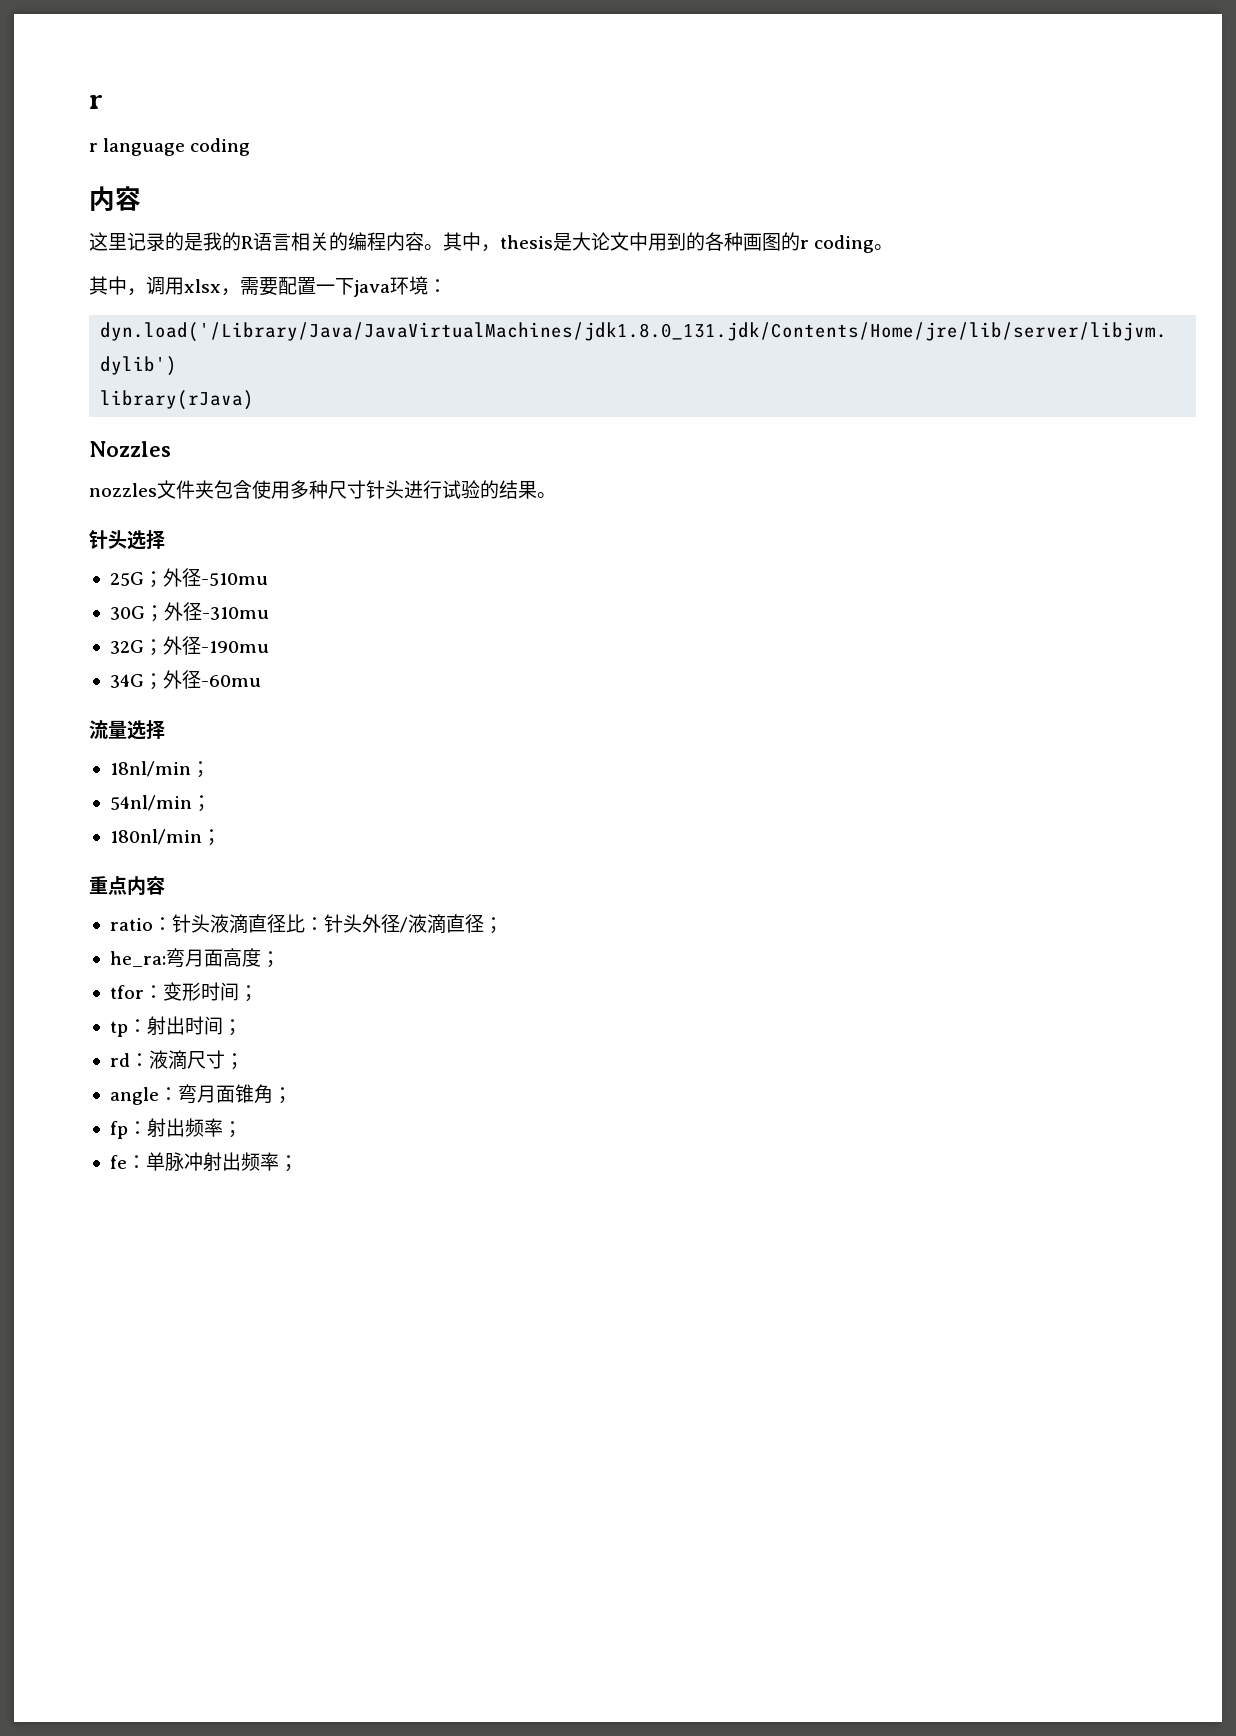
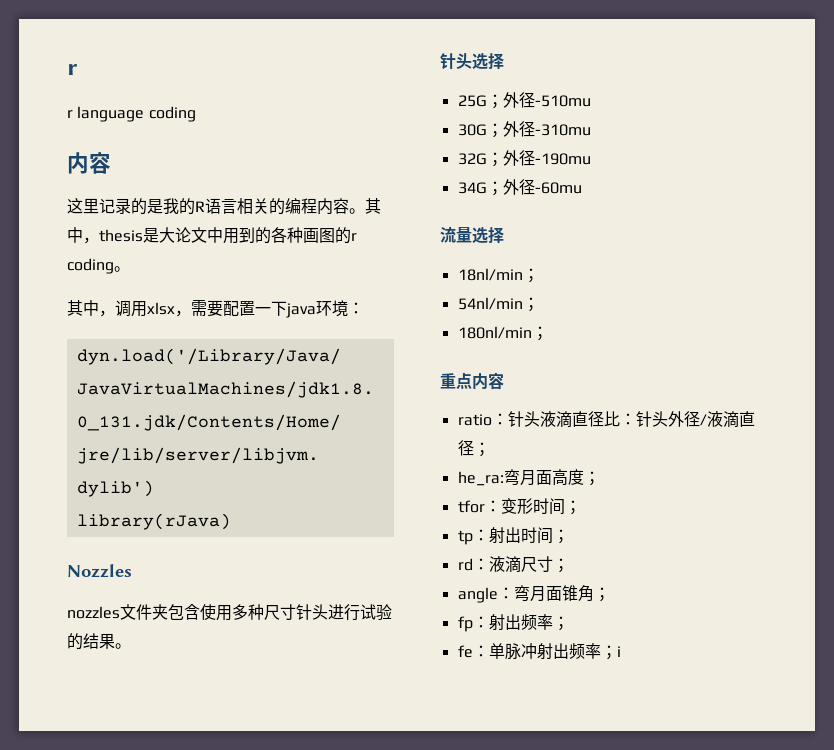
- fe：单脉冲射出频率；
+ fe：单脉冲射出频率；i

